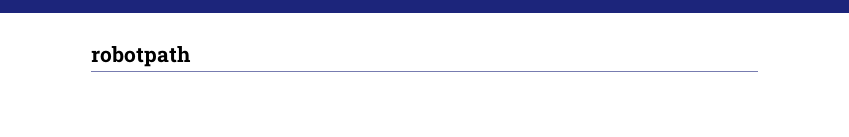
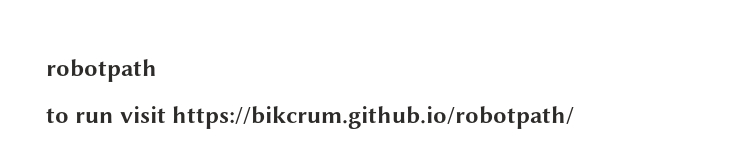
+ to run visit https://bikcrum.github.io/robotpath/

